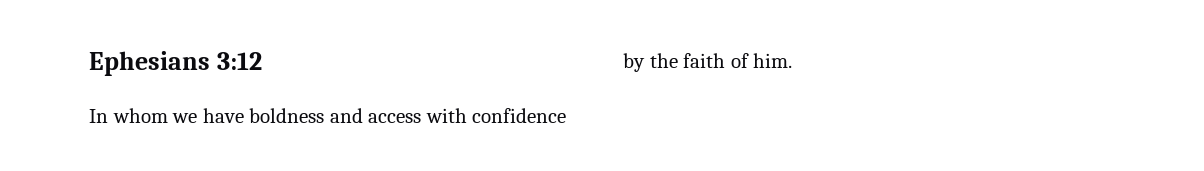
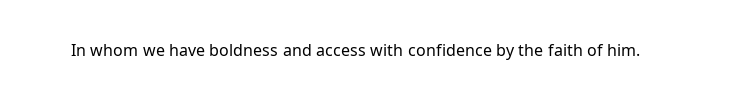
- Ephesians 3:12

